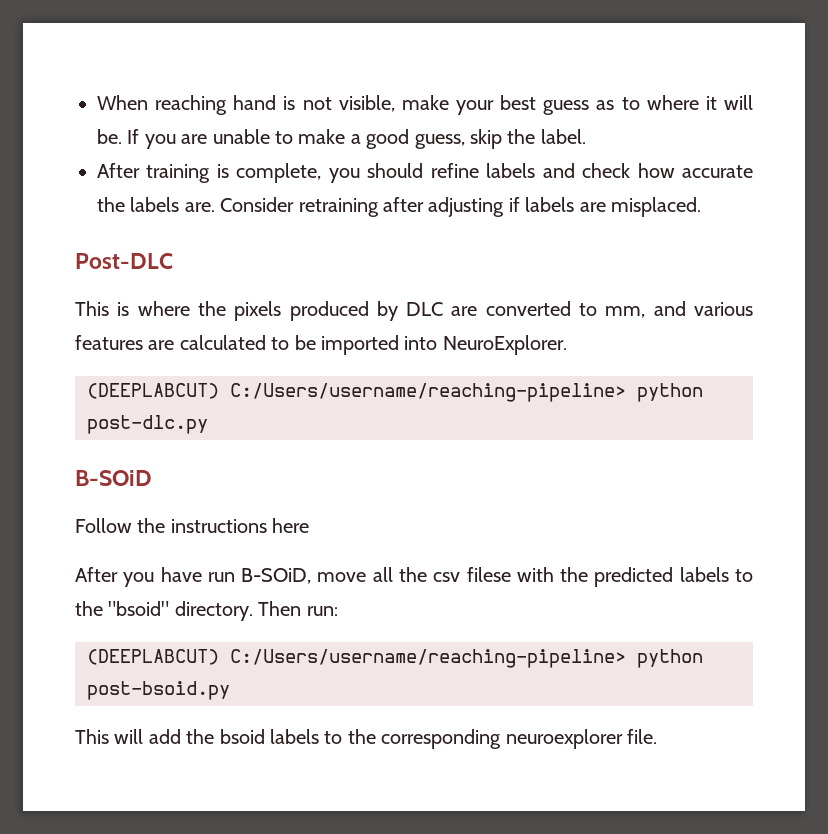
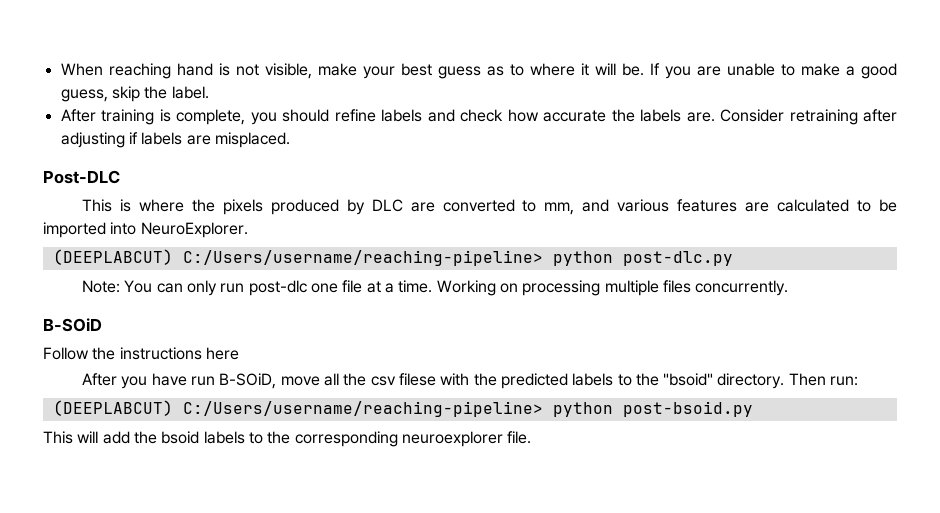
+ Note: You can only run post-dlc one file at a time. Working on processing multiple files concurrently.

